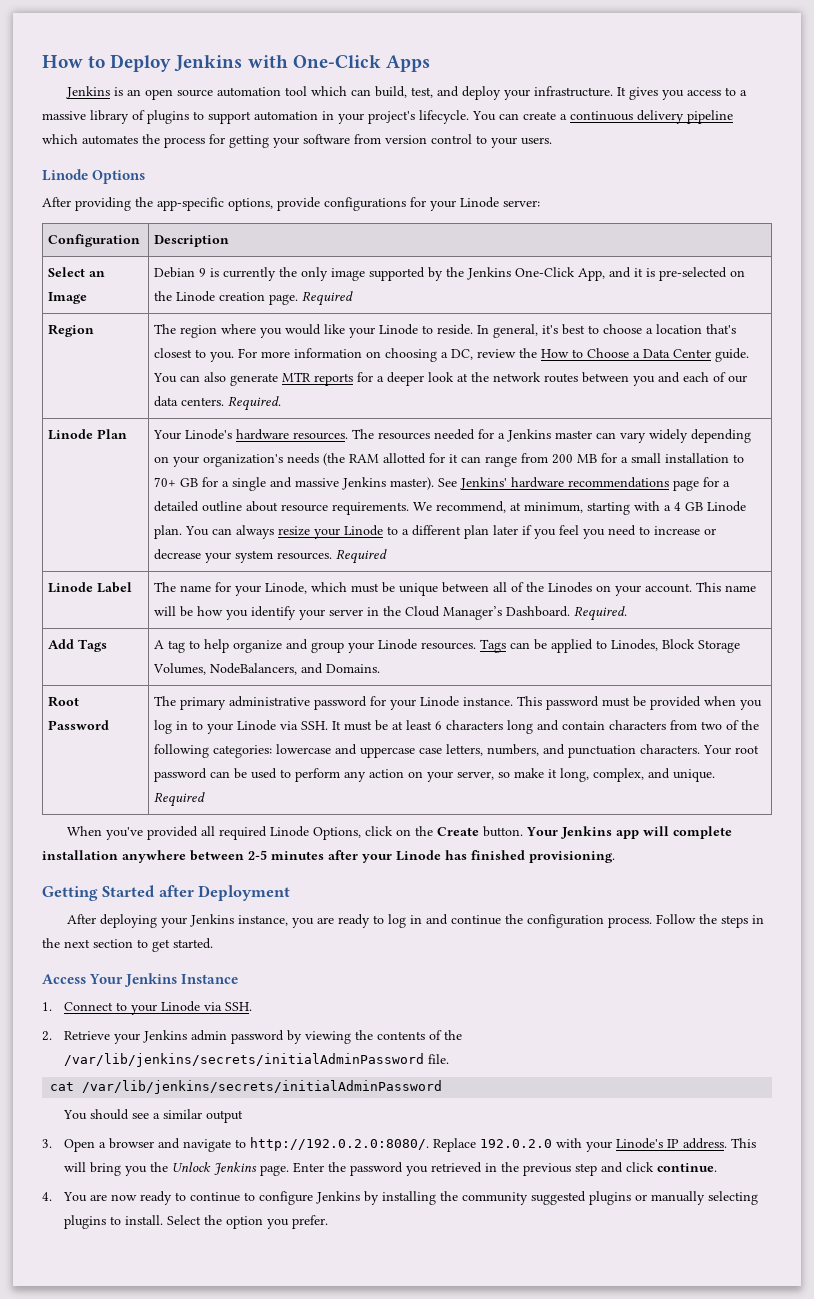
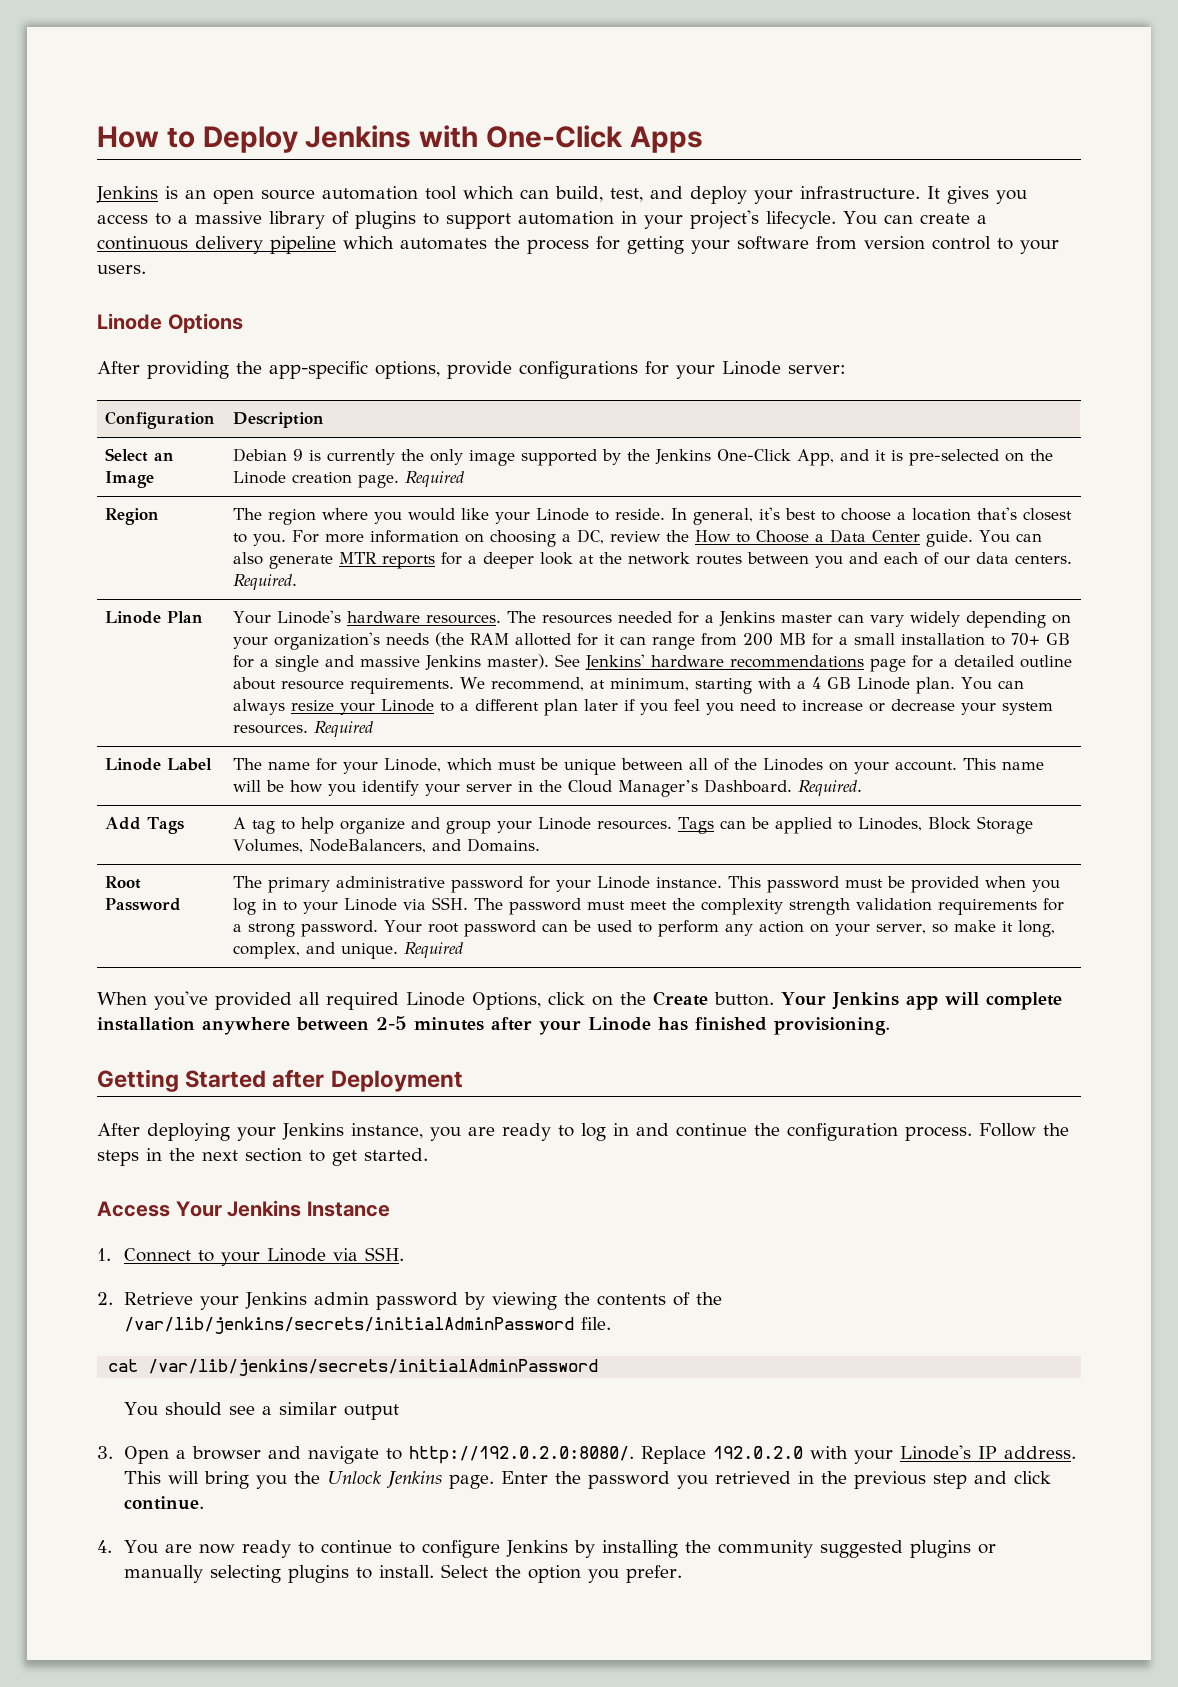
- This password must be provided when you log in to your Linode via SSH. It must be at least 6 characters long and contain characters from two of the following categories: lowercase and uppercase case letters, numbers, and punctuation characters.
+ This password must be provided when you log in to your Linode via SSH. The password must meet the complexity strength validation requirements for a strong password.

